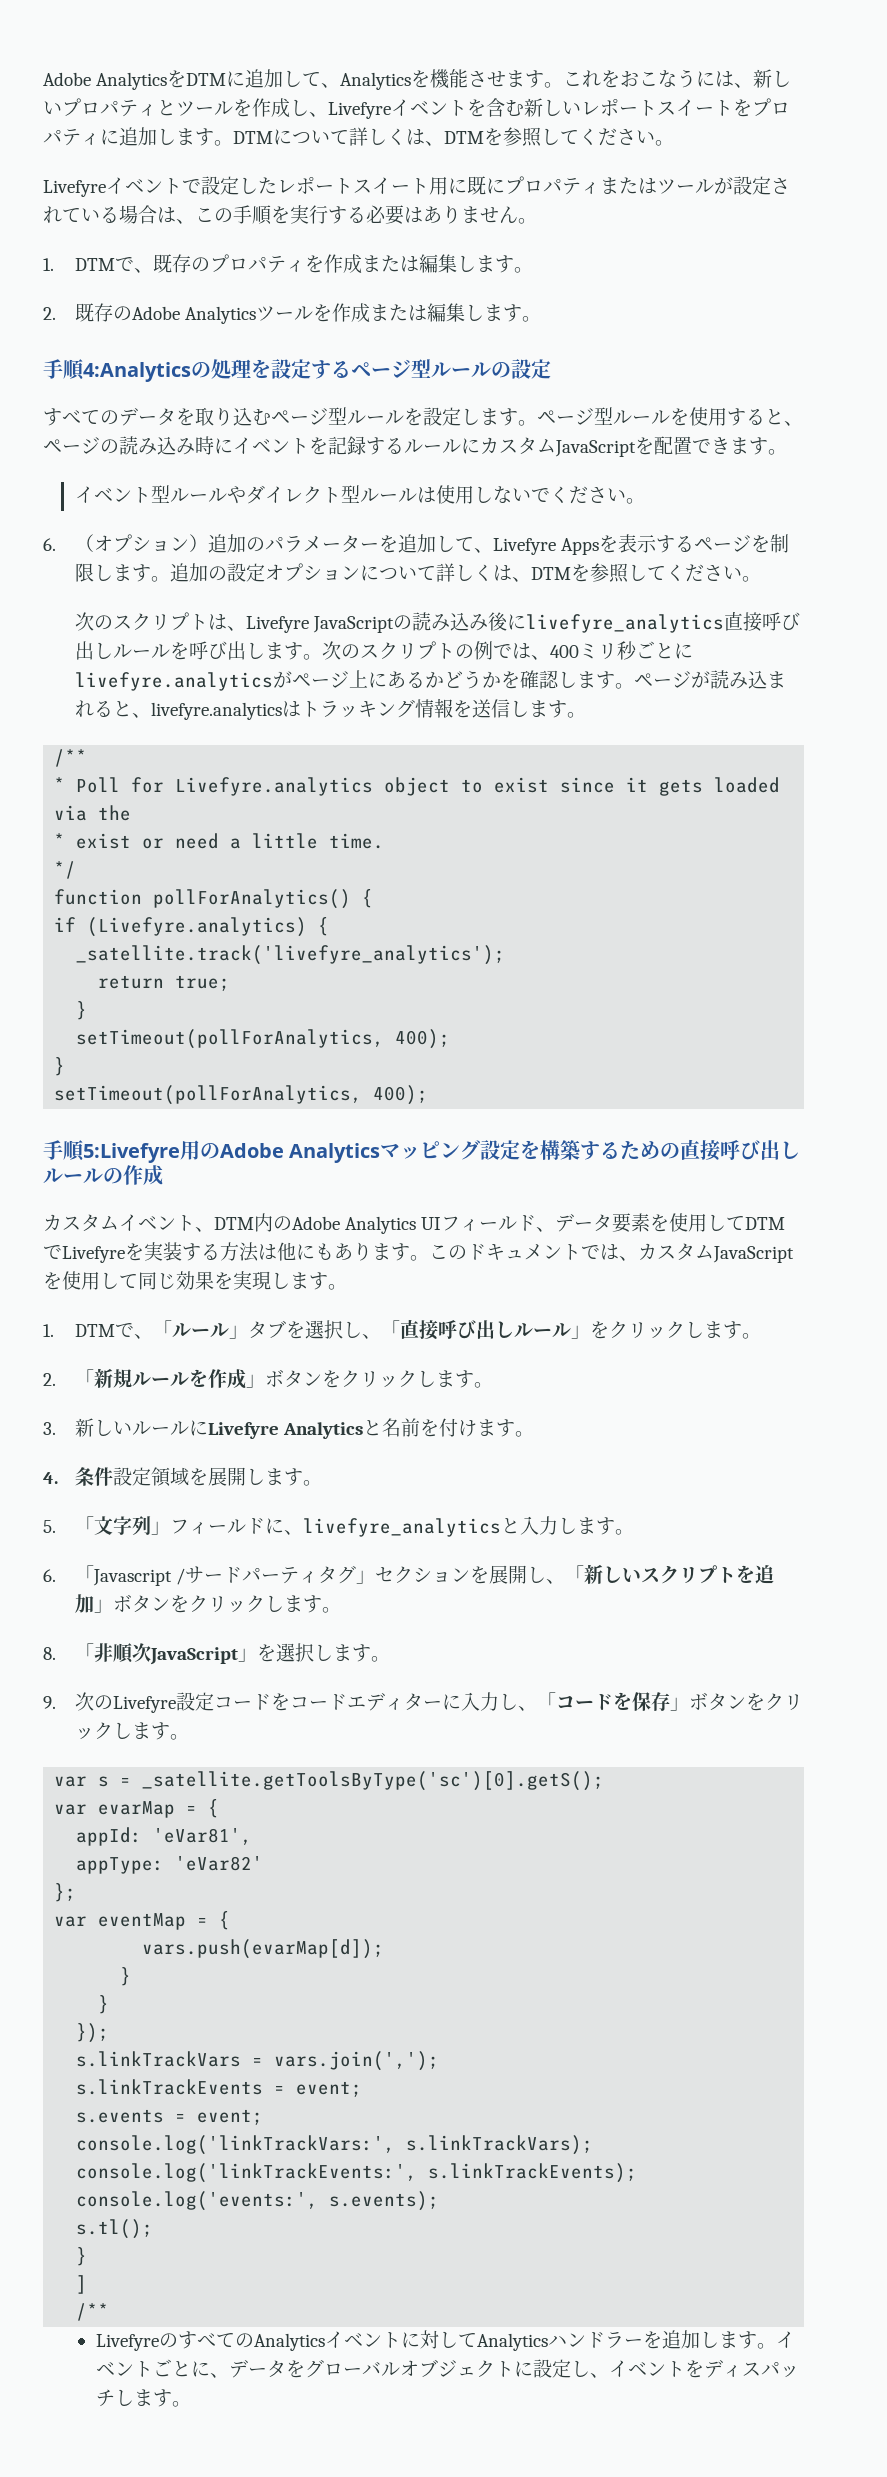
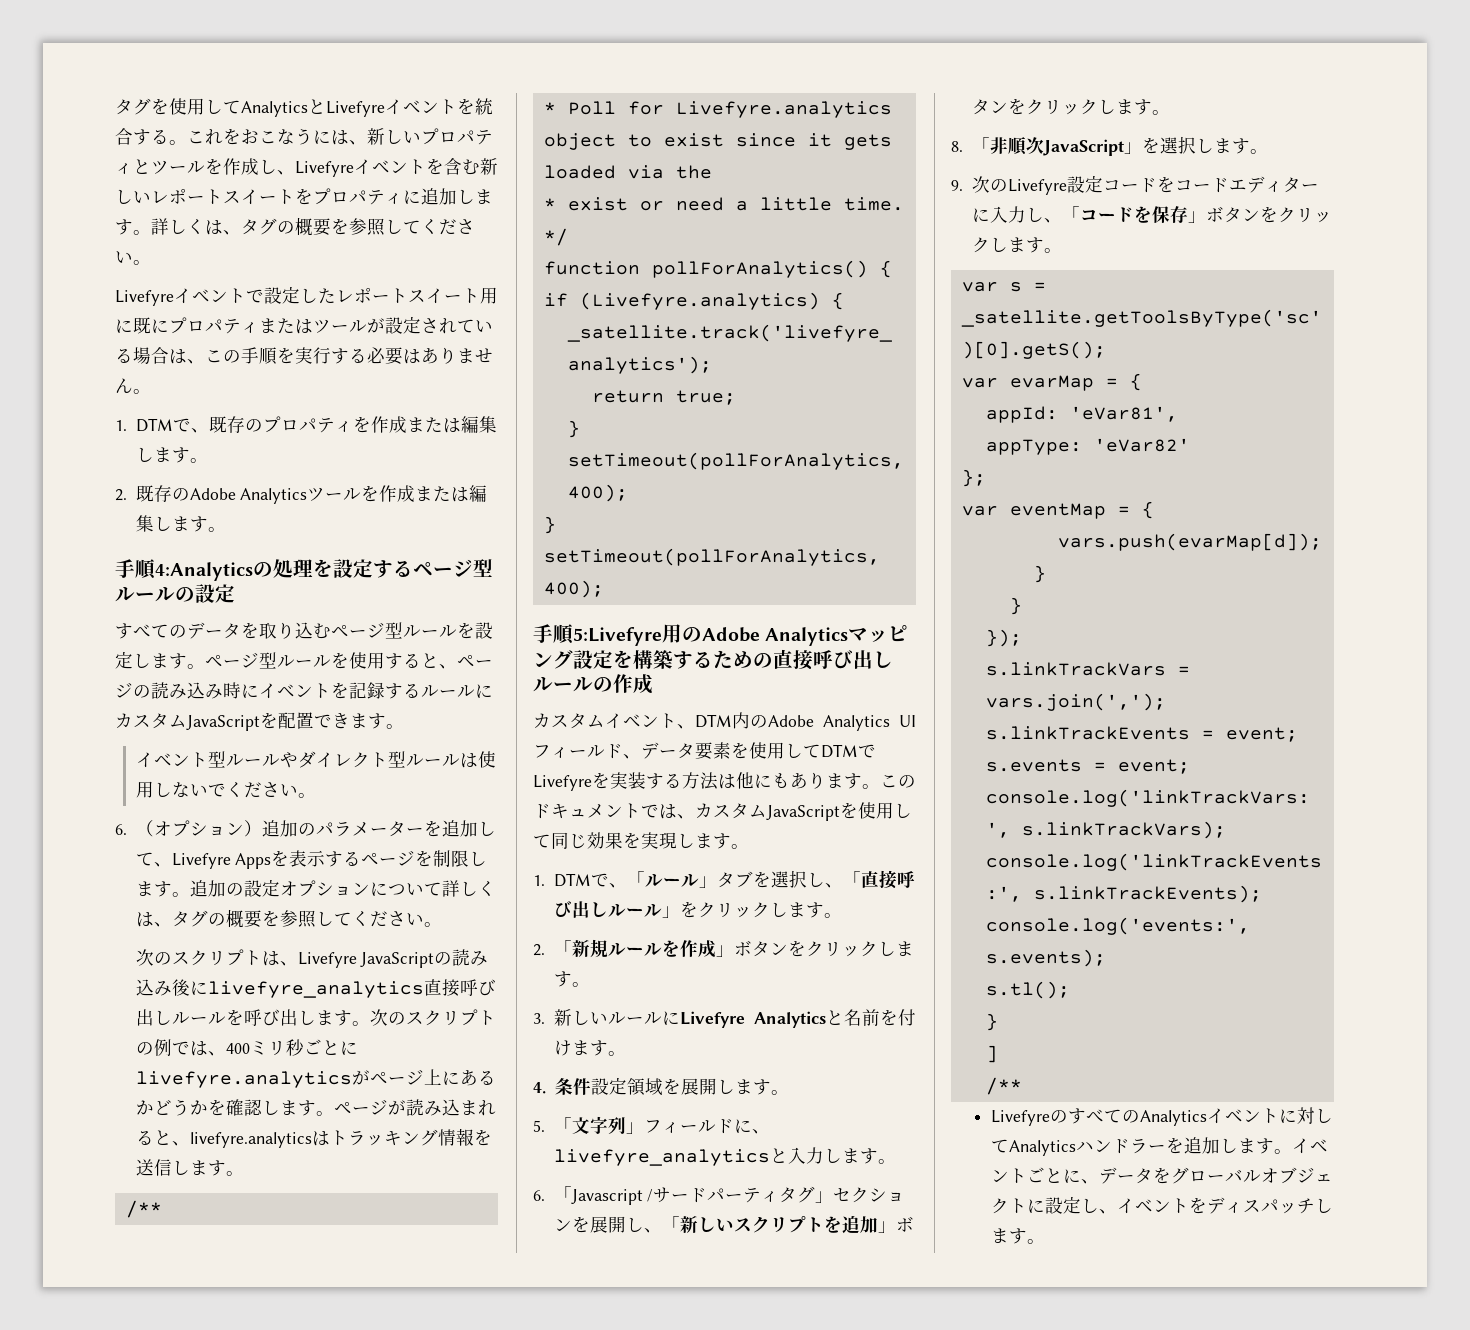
- Adobe AnalyticsをDTMに追加して、Analyticsを機能させます。
+ タグを使用してAnalyticsとLivefyreイベントを統合する。
- これをおこなうには、新しいプロパティとツールを作成し、Livefyreイベントを含む新しいレポートスイートをプロパティに追加します。DTMについて詳しくは、DTMを参照してください。
+ これをおこなうには、新しいプロパティとツールを作成し、Livefyreイベントを含む新しいレポートスイートをプロパティに追加します。詳しくは、タグの概要を参照してください。
- 追加の設定オプションについて詳しくは、DTMを参照してください。
+ 追加の設定オプションについて詳しくは、タグの概要を参照してください。

